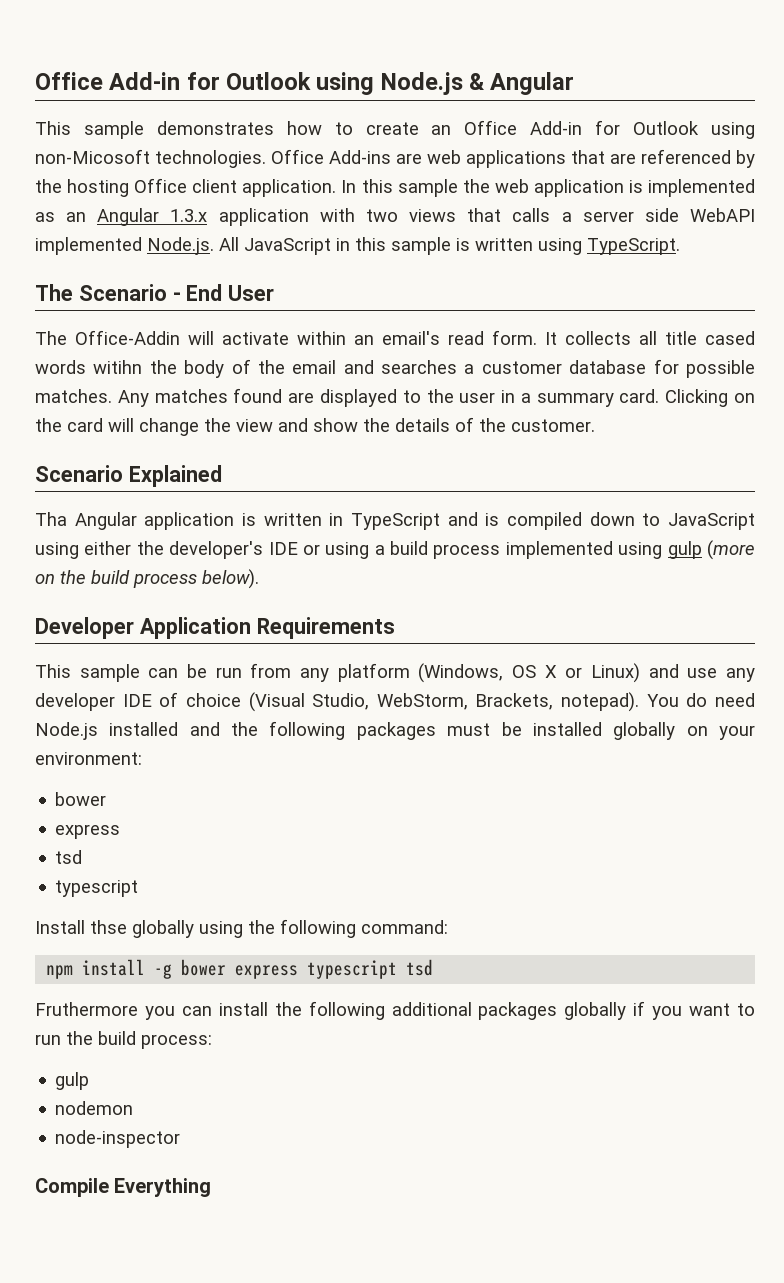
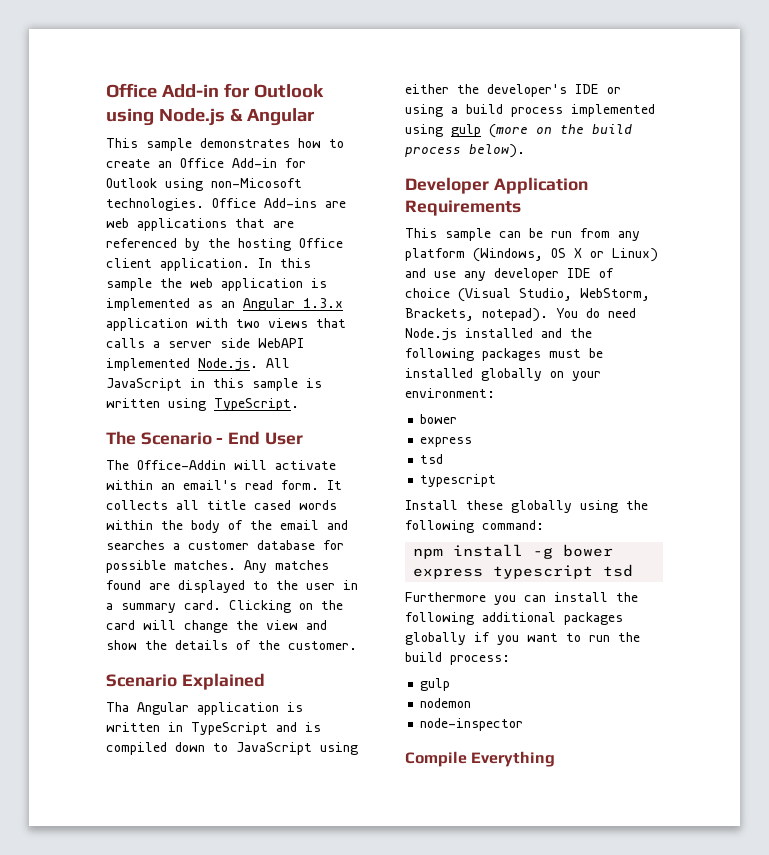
- It collects all title cased words witihn the body of the email and searches a customer database for possible matches.
+ It collects all title cased words within the body of the email and searches a customer database for possible matches.
- Install thse globally using the following command:
+ Install these globally using the following command:
- Fruthermore you can install the following additional packages globally if you want to run the build process:
+ Furthermore you can install the following additional packages globally if you want to run the build process:

